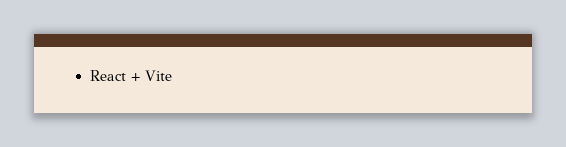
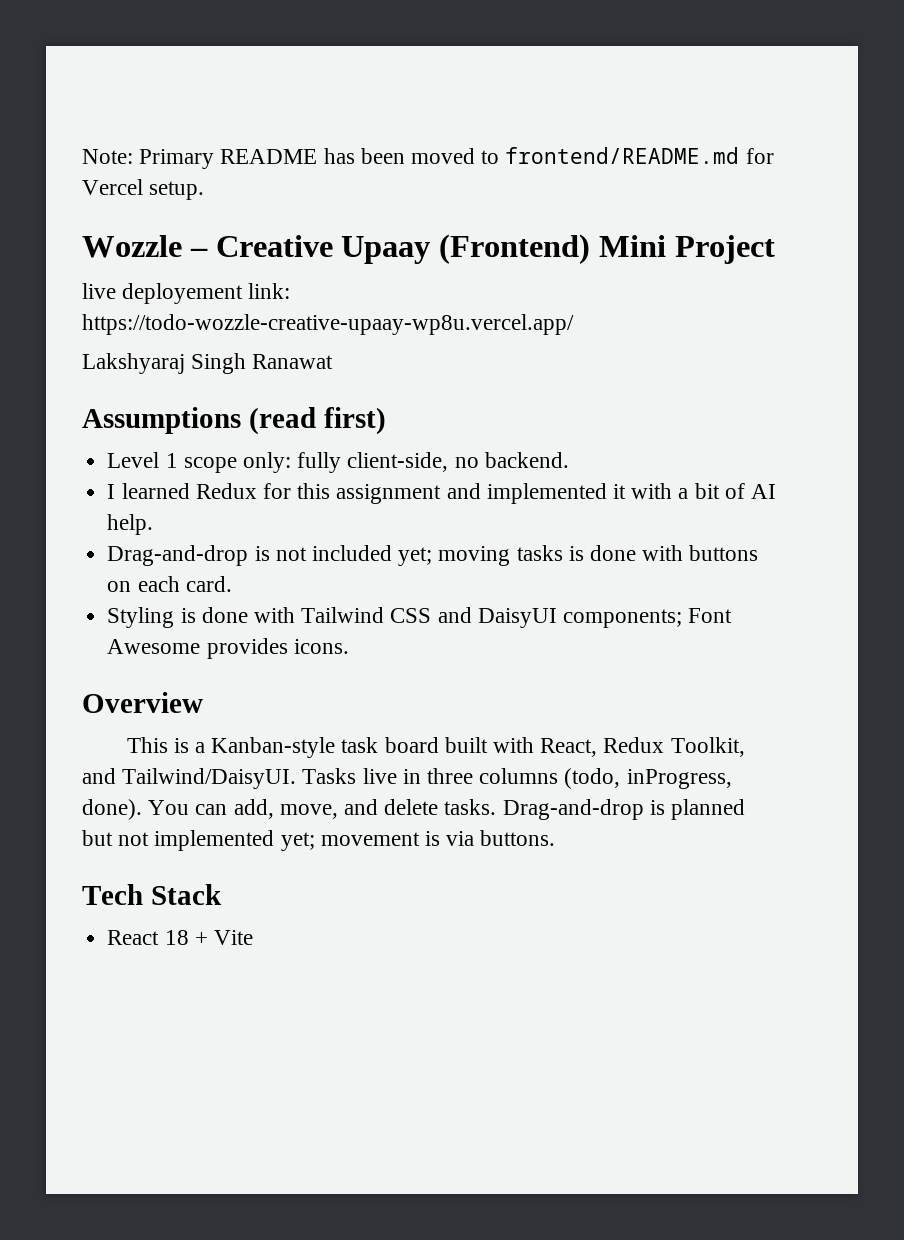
- React + Vite
+ Note: Primary README has been moved to frontend/README.md for Vercel setup.
+ Wozzle – Creative Upaay (Frontend) Mini Project
+ live deployement link: https://todo-wozzle-creative-upaay-wp8u.vercel.app/
+ Lakshyaraj Singh Ranawat
+ Assumptions (read first)
+ Level 1 scope only: fully client-side, no backend.
+ I learned Redux for this assignment and implemented it with a bit of AI help.
+ Drag-and-drop is not included yet; moving tasks is done with buttons on each card.
+ Styling is done with Tailwind CSS and DaisyUI components; Font Awesome provides icons.
+ Overview
+ This is a Kanban-style task board built with React, Redux Toolkit, and Tailwind/DaisyUI. Tasks live in three columns (todo, inProgress, done). You can add, move, and delete tasks. Drag-and-drop is planned but not implemented yet; movement is via buttons.
+ Tech Stack
+ React 18 + Vite

